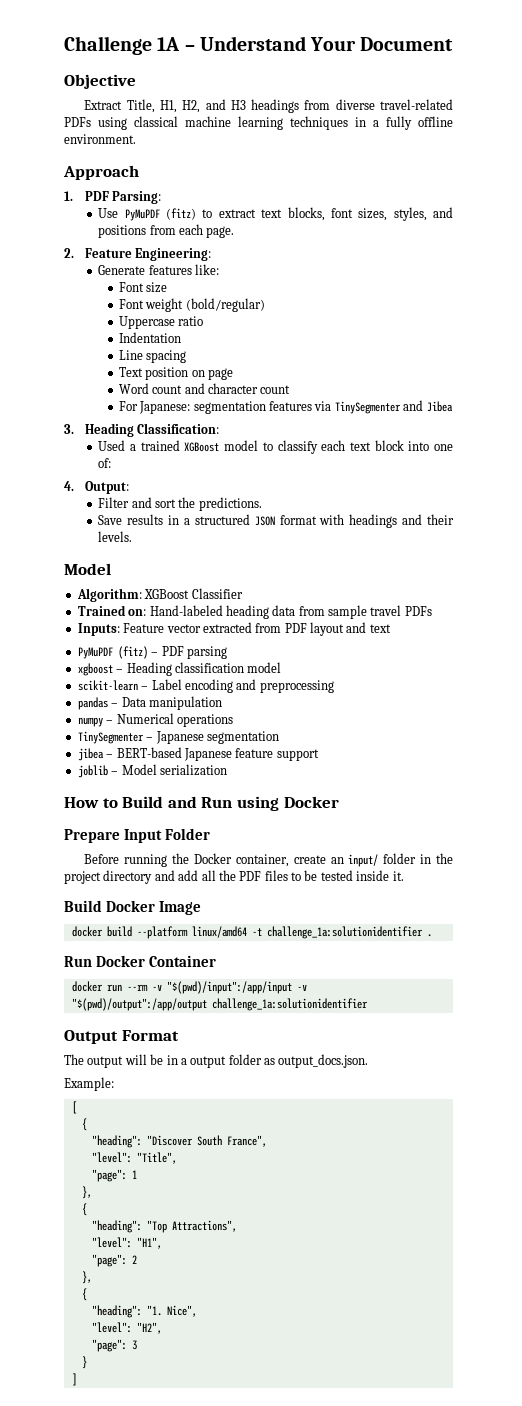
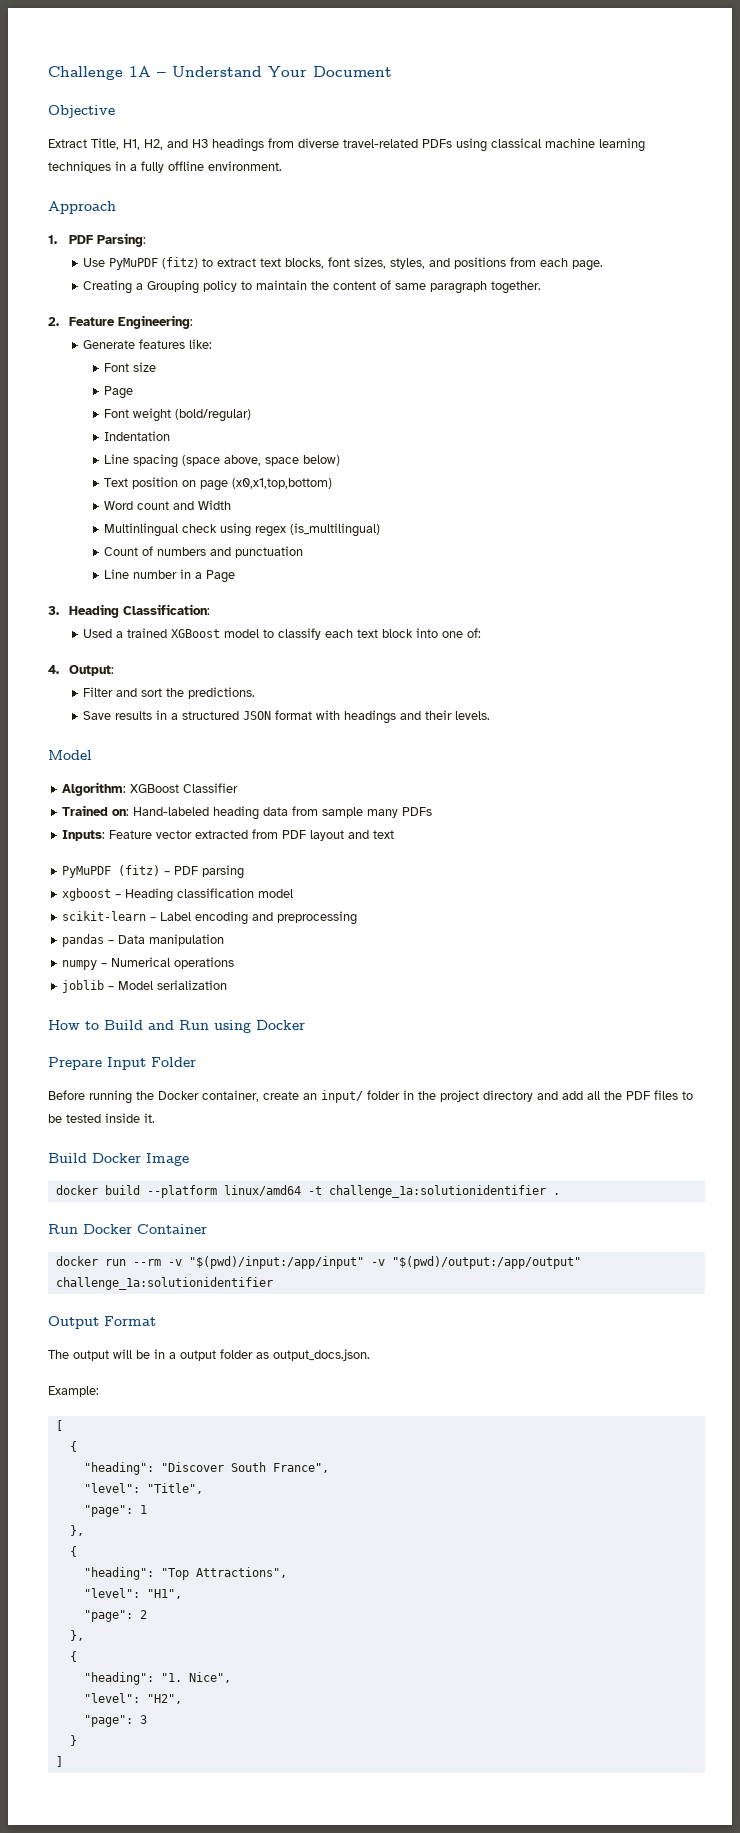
+ Creating a Grouping policy to maintain the content of same paragraph together.
  Font size
+ Page
- Uppercase ratio
- Line spacing
+ Line spacing (space above, space below)
- Text position on page
+ Text position on page (x0,x1,top,bottom)
- Word count and character count
- For Japanese: segmentation features via TinySegmenter and Jibea
+ Word count and Width
+ Multinlingual check using regex (is_multilingual)
+ Count of numbers and punctuation
+ Line number in a Page
- Trained on: Hand-labeled heading data from sample travel PDFs
+ Trained on: Hand-labeled heading data from sample many PDFs
- TinySegmenter – Japanese segmentation
- jibea – BERT-based Japanese feature support
- docker run --rm -v "$(pwd)/input":/app/input -v "$(pwd)/output":/app/output challenge_1a:solutionidentifier
+ docker run --rm -v "$(pwd)/input:/app/input" -v "$(pwd)/output:/app/output" challenge_1a:solutionidentifier

